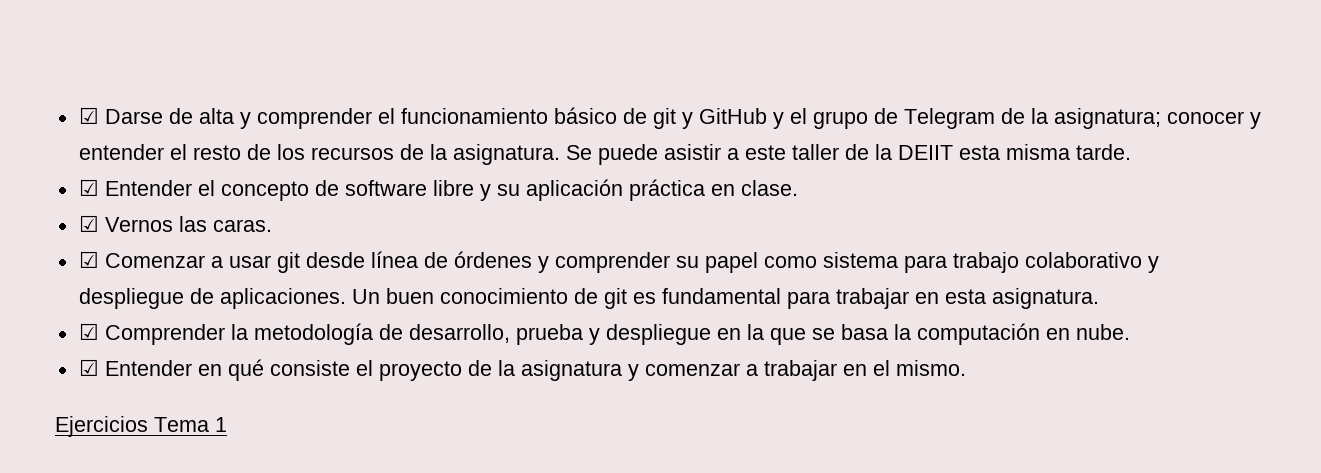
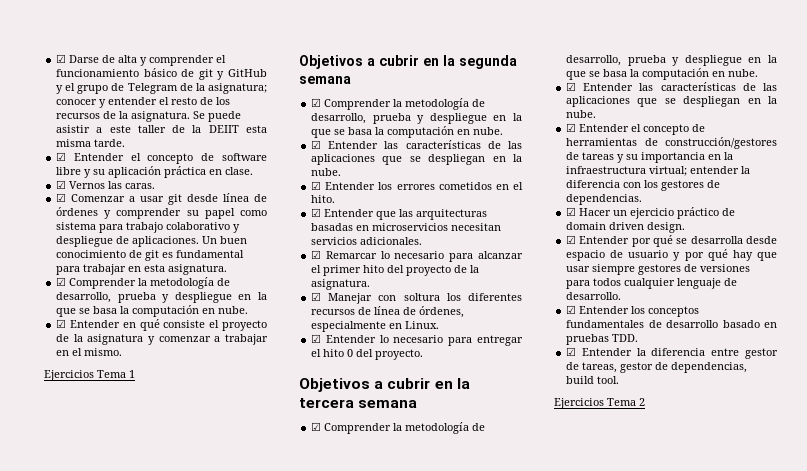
+ Objetivos a cubrir en la segunda semana
+ ☑ Comprender la metodología de desarrollo, prueba y despliegue en la que se basa la computación en nube.
+ ☑ Entender las características de las aplicaciones que se despliegan en la nube.
+ ☑ Entender los errores cometidos en el hito.
+ ☑ Entender que las arquitecturas basadas en microservicios necesitan servicios adicionales.
+ ☑ Remarcar lo necesario para alcanzar el primer hito del proyecto de la asignatura.
+ ☑ Manejar con soltura los diferentes recursos de línea de órdenes, especialmente en Linux.
+ ☑ Entender lo necesario para entregar el hito 0 del proyecto.
+ Objetivos a cubrir en la tercera semana
+ ☑ Comprender la metodología de desarrollo, prueba y despliegue en la que se basa la computación en nube.
+ ☑ Entender las características de las aplicaciones que se despliegan en la nube.
+ ☑ Entender el concepto de herramientas de construcción/gestores de tareas y su importancia en la infraestructura virtual; entender la diferencia con los gestores de dependencias.
+ ☑ Hacer un ejercicio práctico de domain driven design.
+ ☑ Entender por qué se desarrolla desde espacio de usuario y por qué hay que usar siempre gestores de versiones para todos cualquier lenguaje de desarrollo.
+ ☑ Entender los conceptos fundamentales de desarrollo basado en pruebas TDD.
+ ☑ Entender la diferencia entre gestor de tareas, gestor de dependencias, build tool.
+ Ejercicios Tema 2

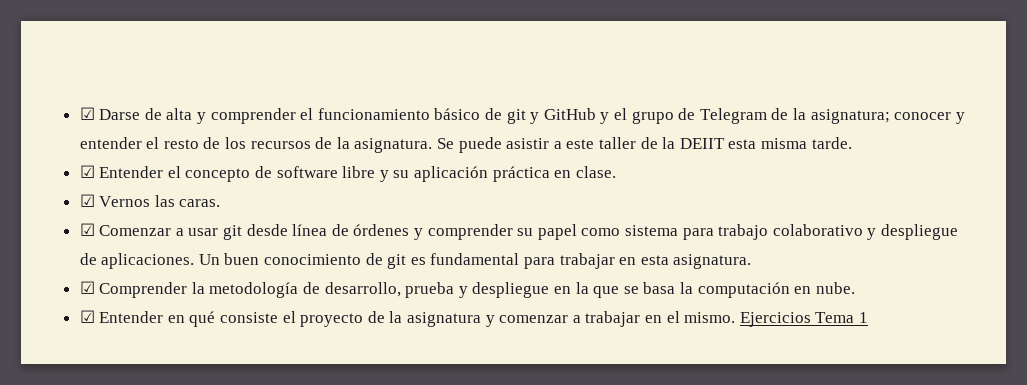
- ☑ Entender en qué consiste el proyecto de la asignatura y comenzar a trabajar en el mismo.
- Ejercicios Tema 1
+ ☑ Entender en qué consiste el proyecto de la asignatura y comenzar a trabajar en el mismo. Ejercicios Tema 1
- Objetivos a cubrir en la segunda semana
- ☑ Comprender la metodología de desarrollo, prueba y despliegue en la que se basa la computación en nube.
- ☑ Entender las características de las aplicaciones que se despliegan en la nube.
- ☑ Entender los errores cometidos en el hito.
- ☑ Entender que las arquitecturas basadas en microservicios necesitan servicios adicionales.
- ☑ Remarcar lo necesario para alcanzar el primer hito del proyecto de la asignatura.
- ☑ Manejar con soltura los diferentes recursos de línea de órdenes, especialmente en Linux.
- ☑ Entender lo necesario para entregar el hito 0 del proyecto.
- Objetivos a cubrir en la tercera semana
- ☑ Comprender la metodología de desarrollo, prueba y despliegue en la que se basa la computación en nube.
- ☑ Entender las características de las aplicaciones que se despliegan en la nube.
- ☑ Entender el concepto de herramientas de construcción/gestores de tareas y su importancia en la infraestructura virtual; entender la diferencia con los gestores de dependencias.
- ☑ Hacer un ejercicio práctico de domain driven design.
- ☑ Entender por qué se desarrolla desde espacio de usuario y por qué hay que usar siempre gestores de versiones para todos cualquier lenguaje de desarrollo.
- ☑ Entender los conceptos fundamentales de desarrollo basado en pruebas TDD.
- ☑ Entender la diferencia entre gestor de tareas, gestor de dependencias, build tool.
- Ejercicios Tema 2

